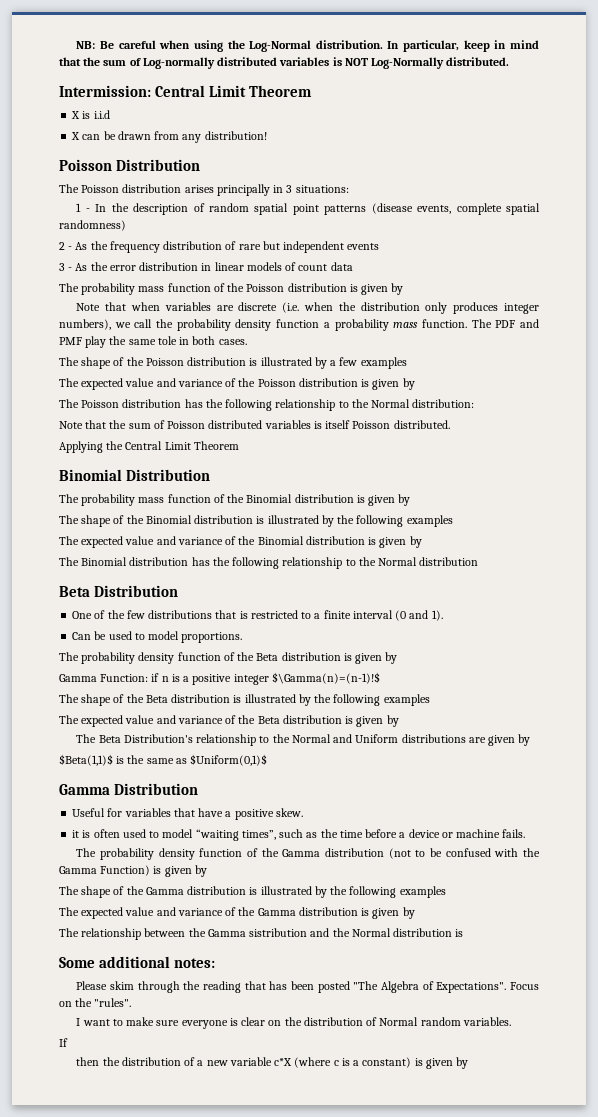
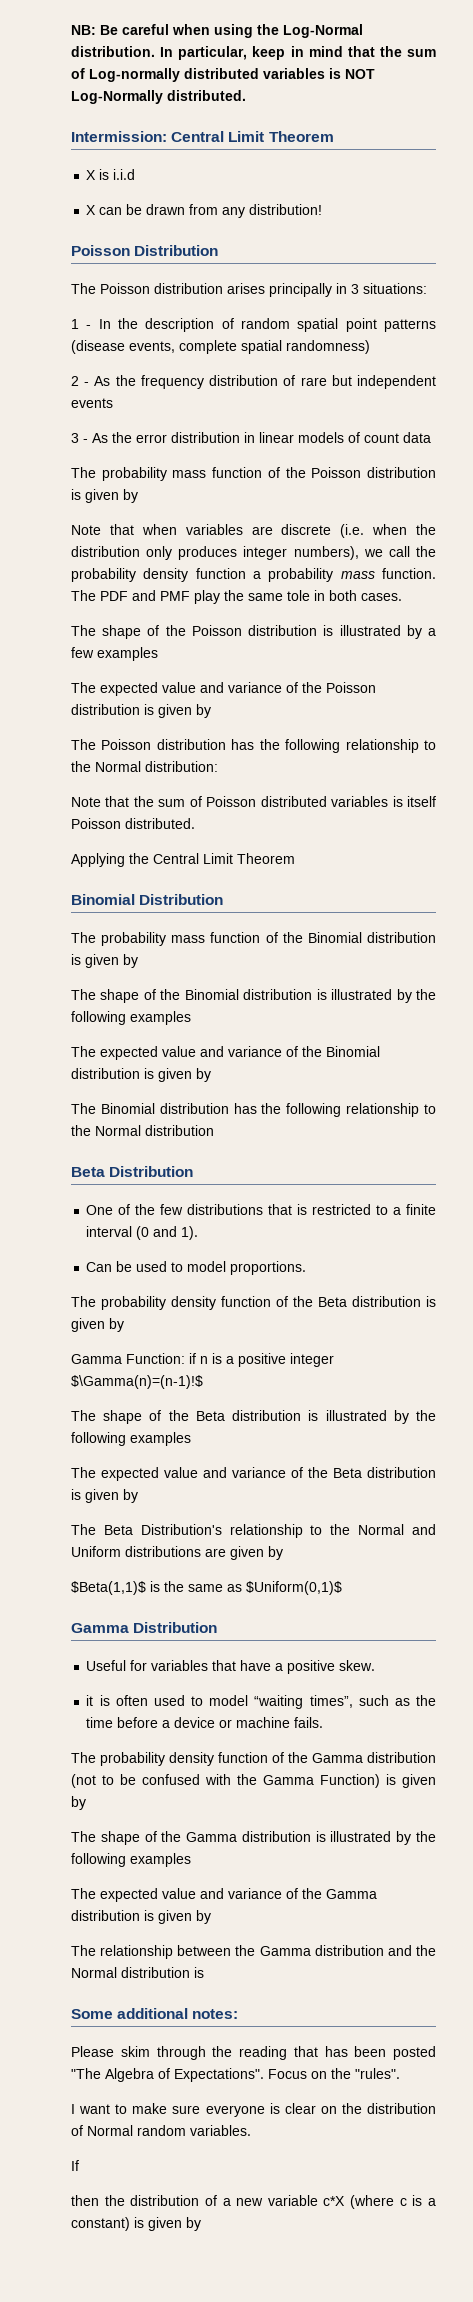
- The relationship between the Gamma sistribution and the Normal distribution is
+ The relationship between the Gamma distribution and the Normal distribution is

